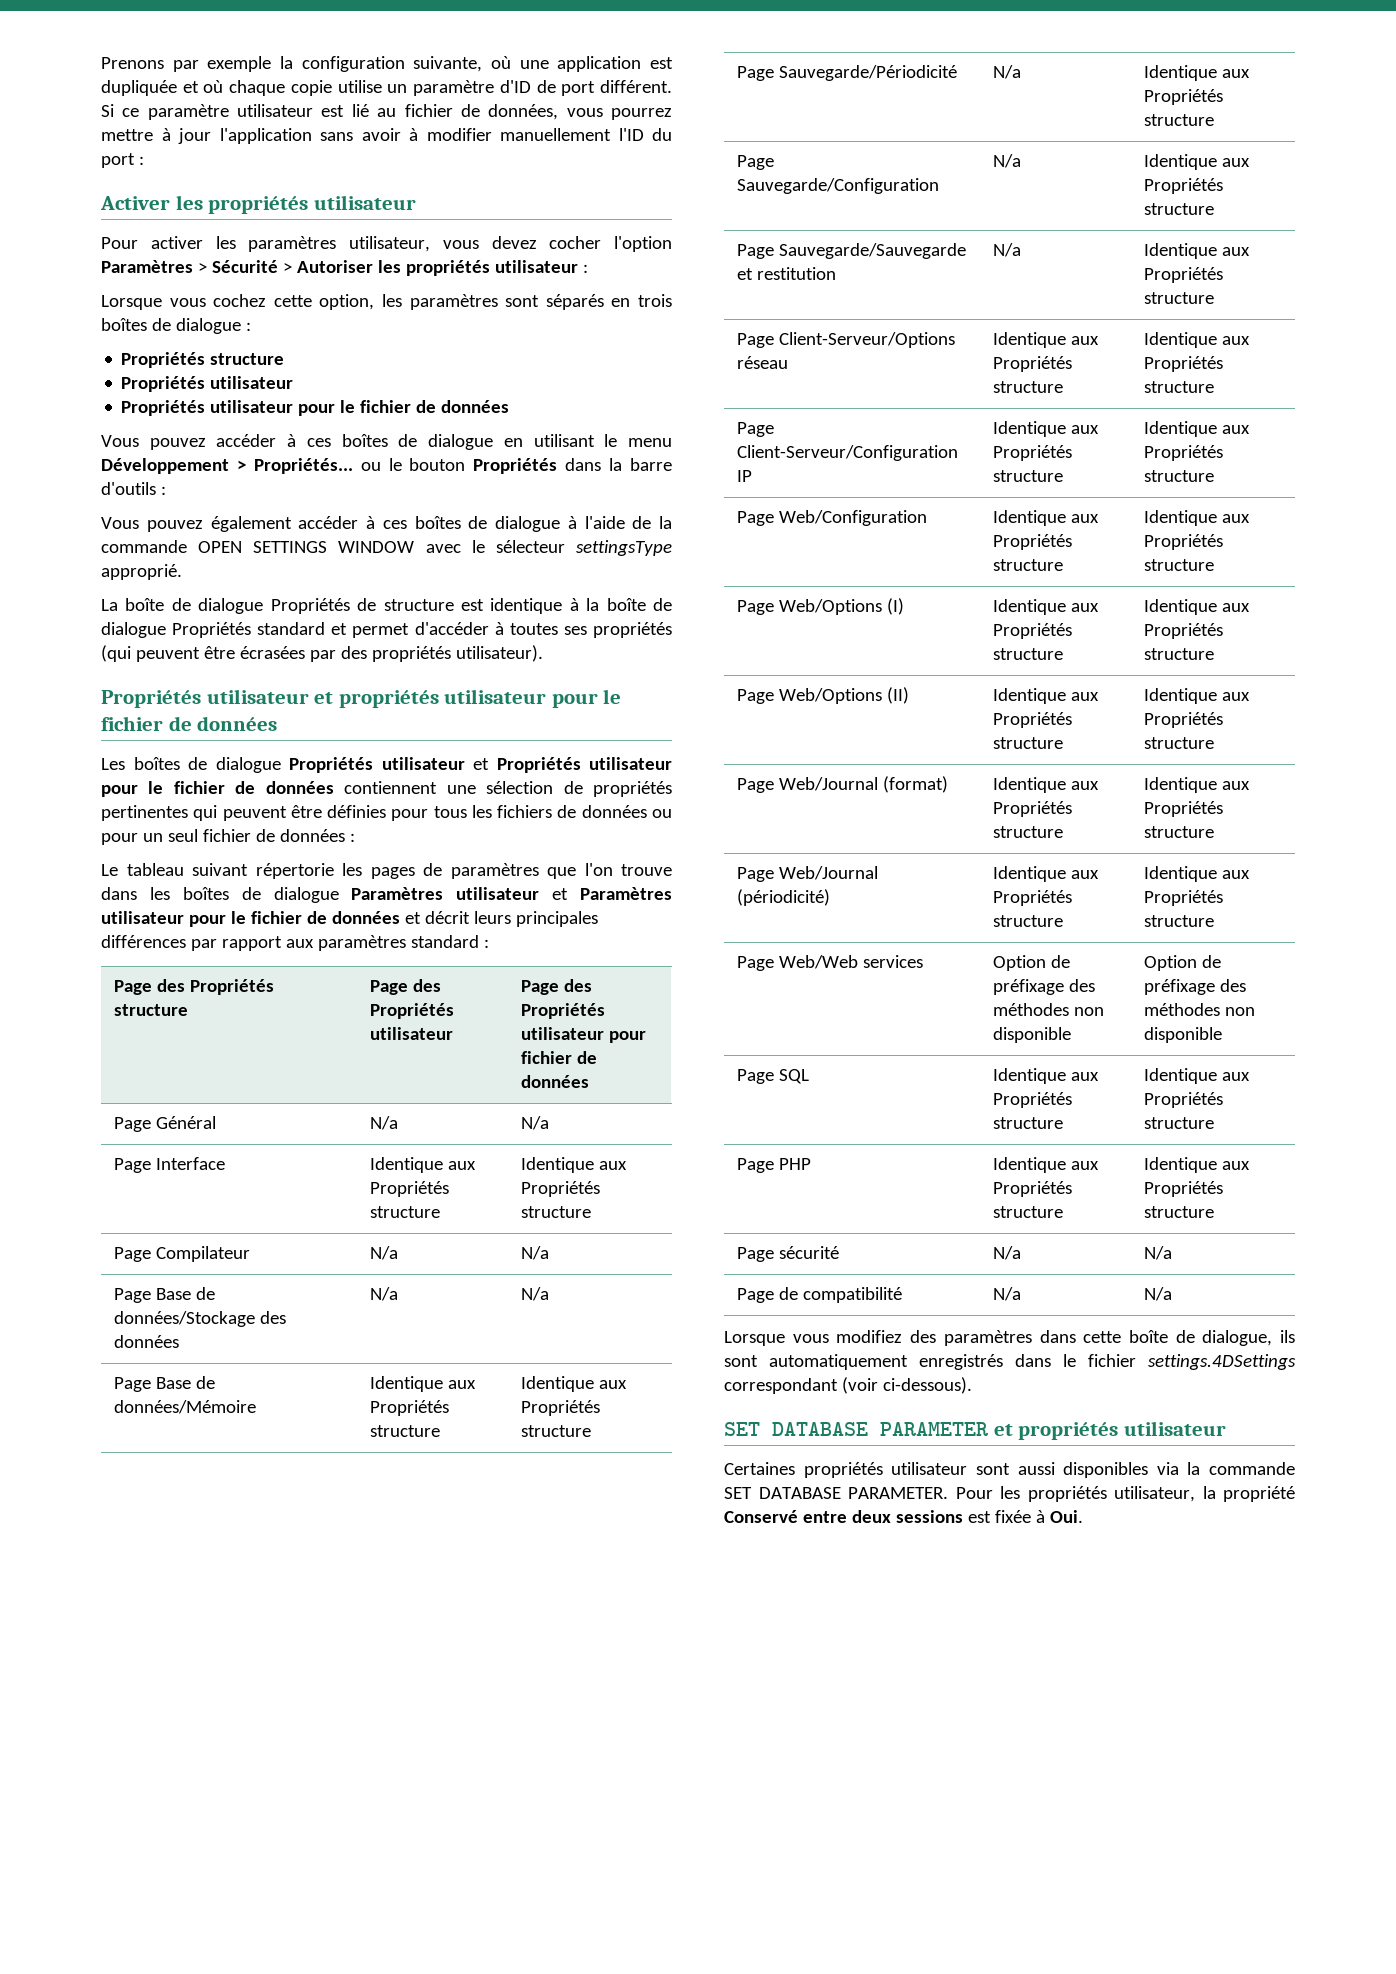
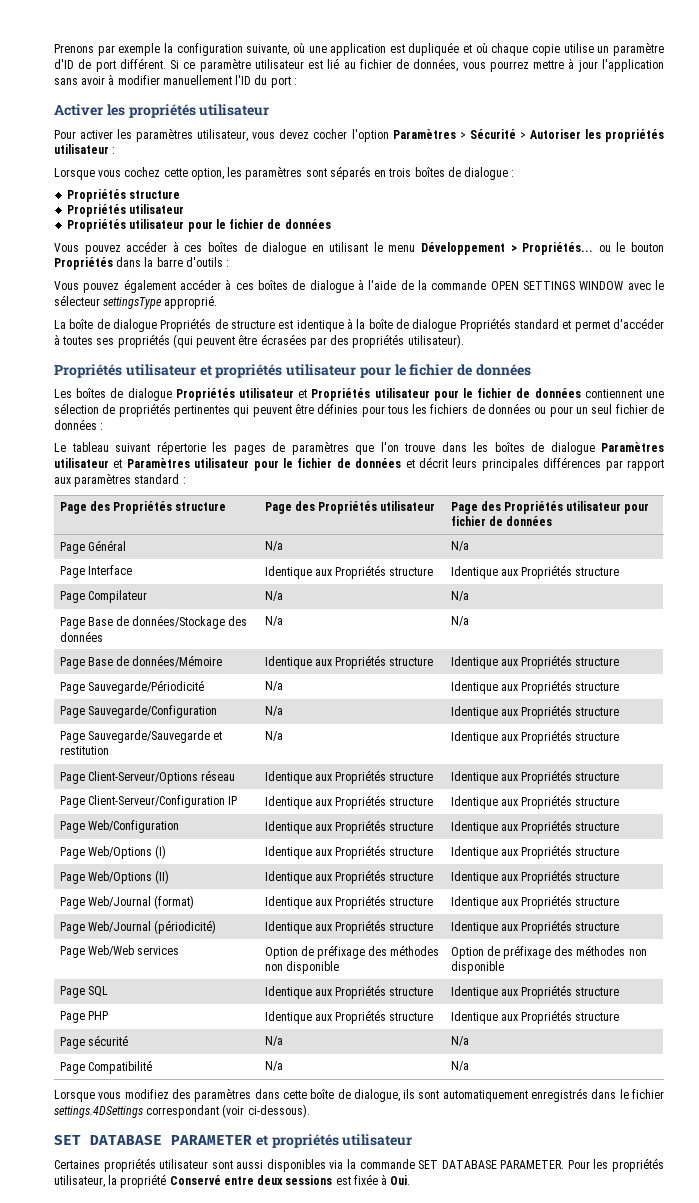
- Page de compatibilité | N/a | N/a
+ Page Compatibilité | N/a | N/a

